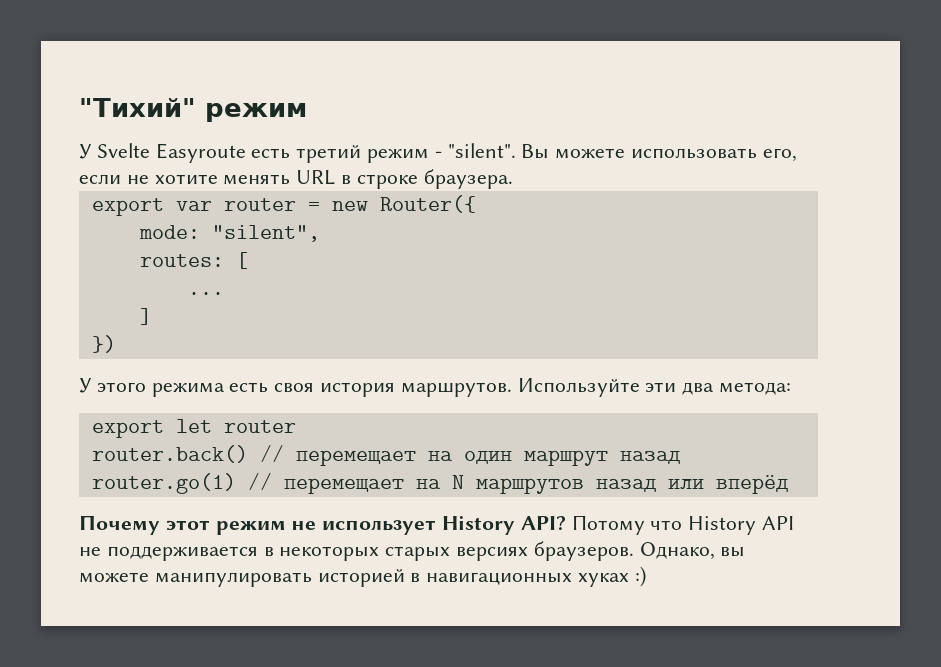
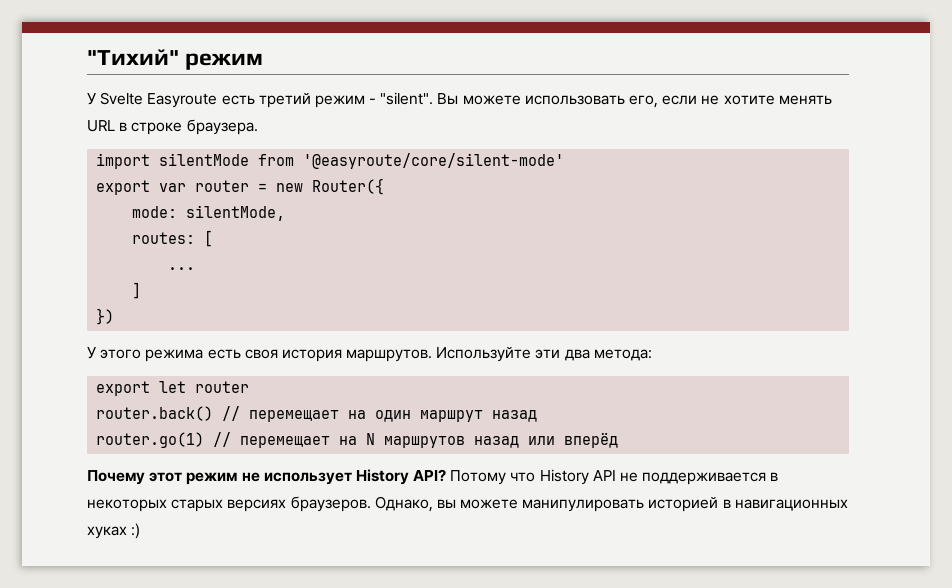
+ import silentMode from '@easyroute/core/silent-mode'
- mode: "silent",
+ mode: silentMode,

